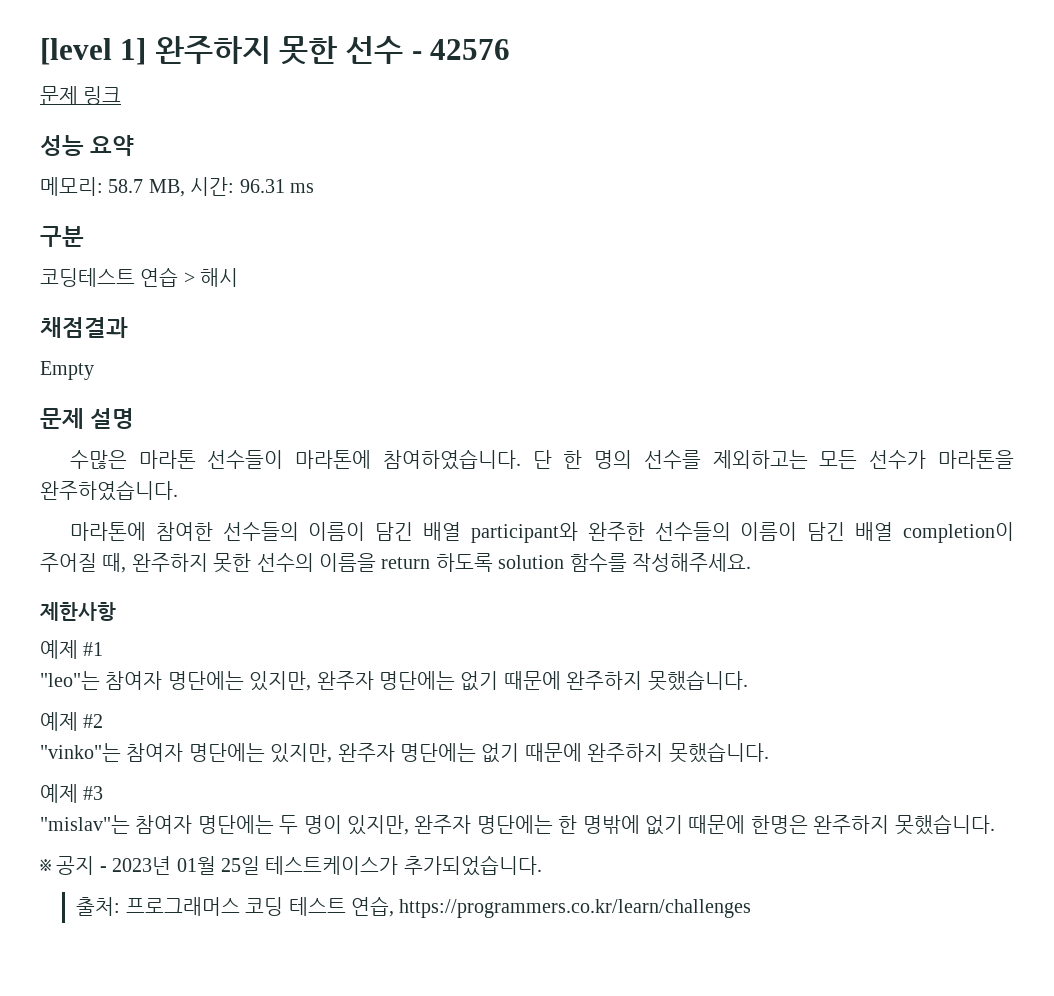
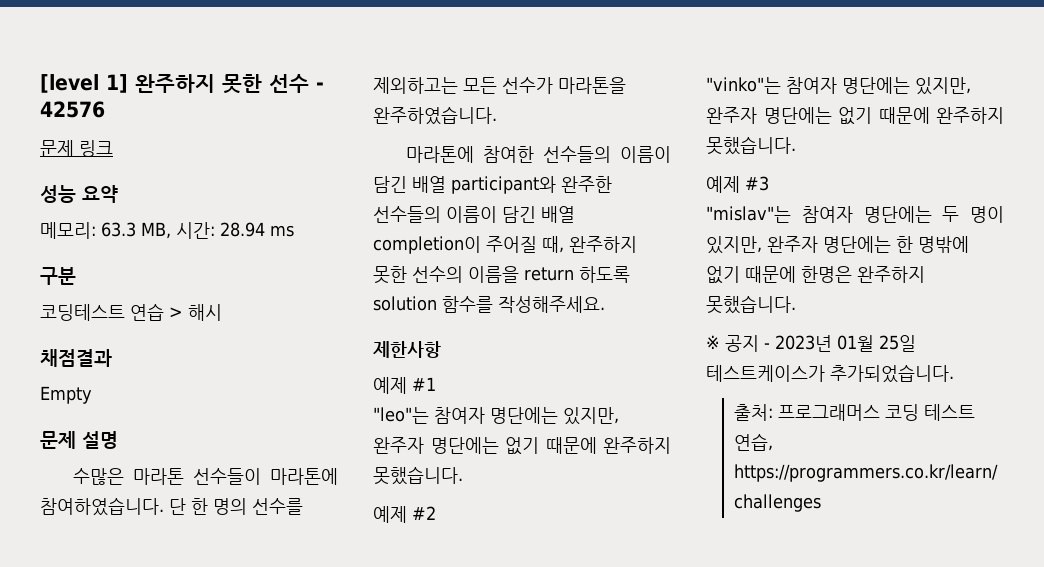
- 메모리: 58.7 MB, 시간: 96.31 ms
+ 메모리: 63.3 MB, 시간: 28.94 ms

